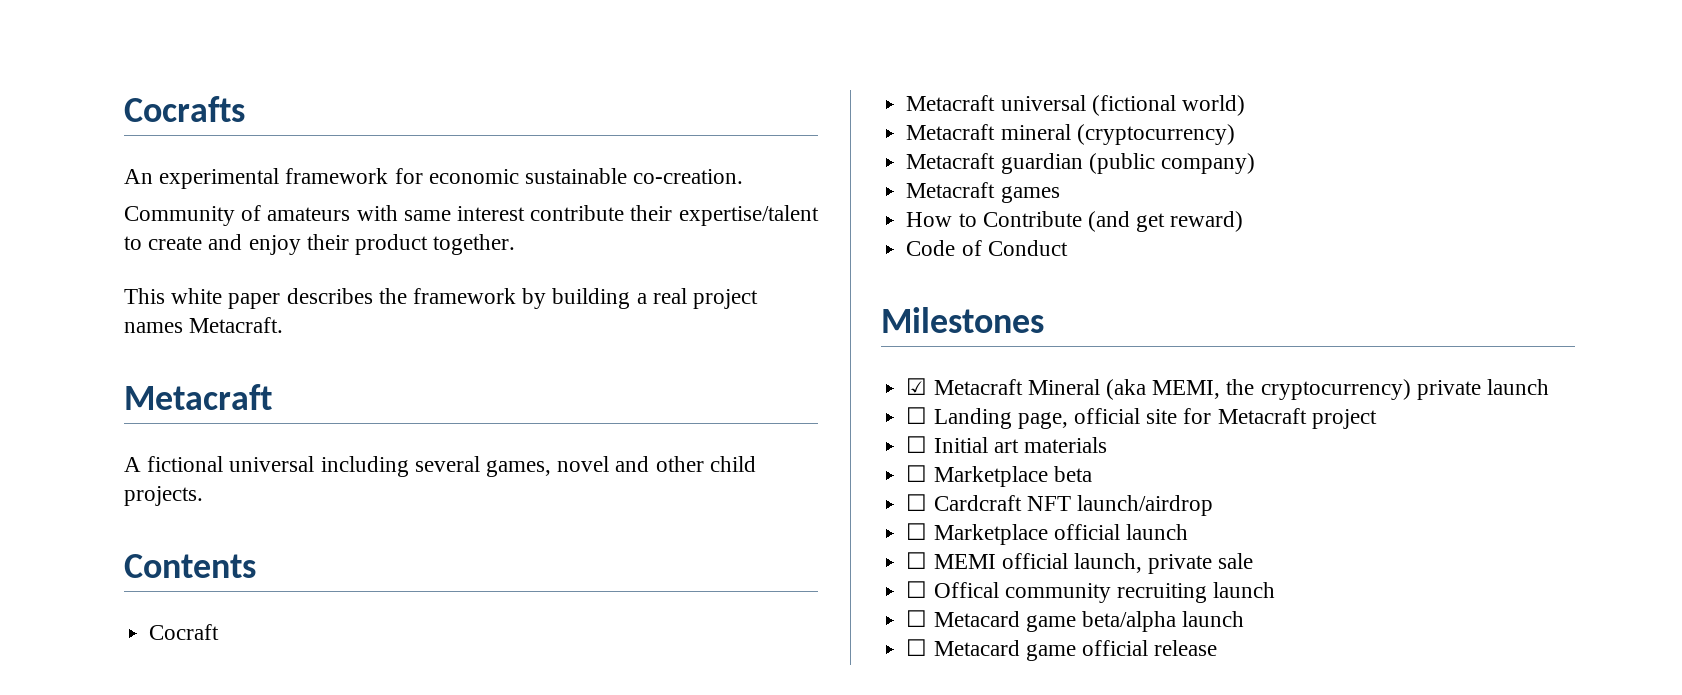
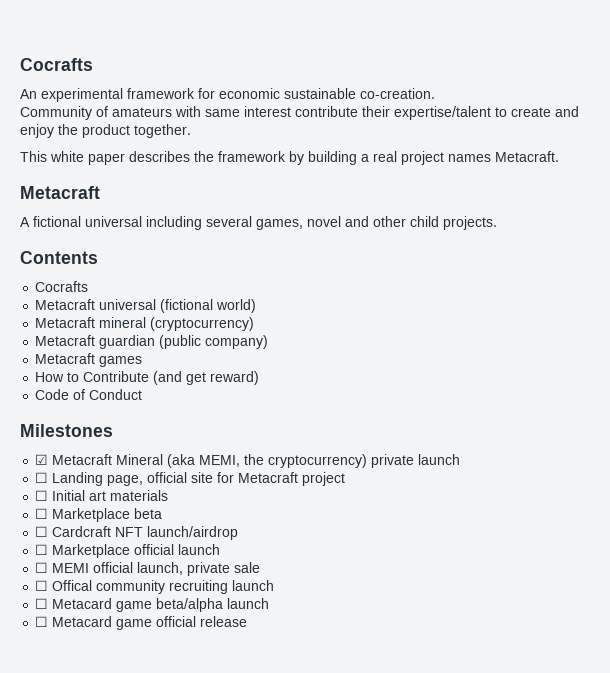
- Community of amateurs with same interest contribute their expertise/talent to create and enjoy their product together.
+ Community of amateurs with same interest contribute their expertise/talent to create and enjoy the product together.
  Contents
- Cocraft
+ Cocrafts

